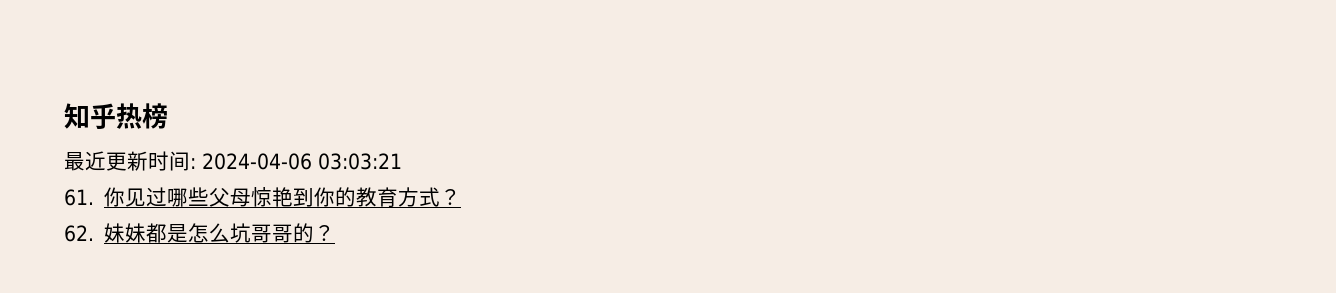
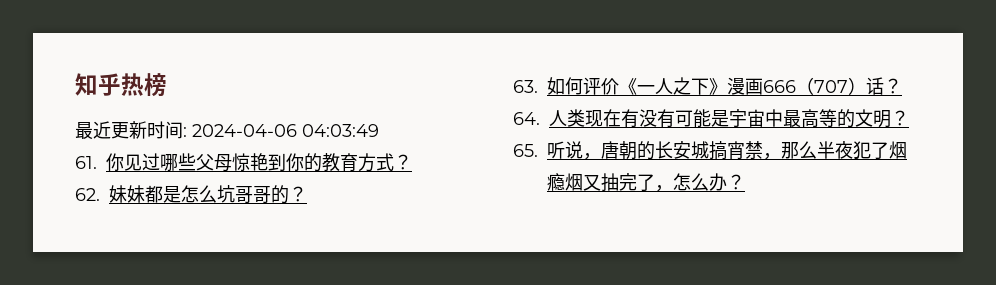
- 最近更新时间: 2024-04-06 03:03:21
+ 最近更新时间: 2024-04-06 04:03:49
+ 63.如何评价《一人之下》漫画666（707）话？
+ 64.人类现在有没有可能是宇宙中最高等的文明？
+ 65.听说，唐朝的长安城搞宵禁，那么半夜犯了烟瘾烟又抽完了，怎么办？

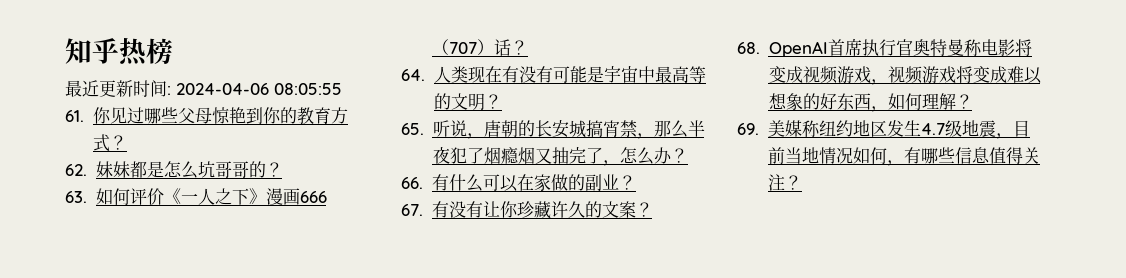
- 最近更新时间: 2024-04-06 04:03:49
+ 最近更新时间: 2024-04-06 08:05:55
+ 66.有什么可以在家做的副业？
+ 67.有没有让你珍藏许久的文案？
+ 68. OpenAI首席执行官奥特曼称电影将变成视频游戏，视频游戏将变成难以想象的好东西，如何理解？
+ 69.美媒称纽约地区发生4.7级地震，目前当地情况如何，有哪些信息值得关注？

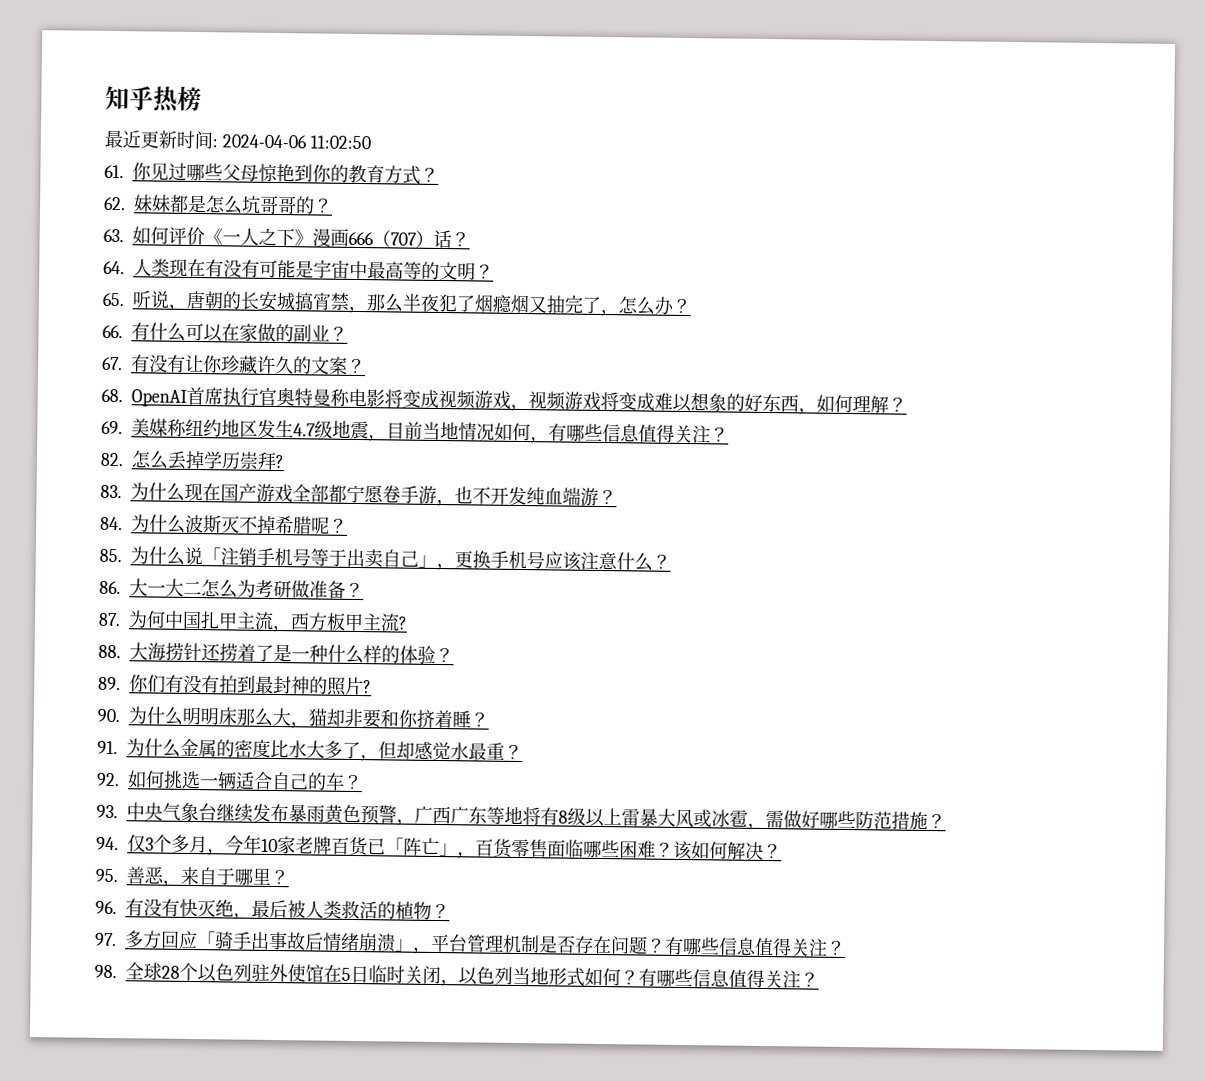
- 最近更新时间: 2024-04-06 08:05:55
+ 最近更新时间: 2024-04-06 11:02:50
+ 82.怎么丢掉学历崇拜?
+ 83.为什么现在国产游戏全部都宁愿卷手游，也不开发纯血端游？
+ 84.为什么波斯灭不掉希腊呢？
+ 85.为什么说「注销手机号等于出卖自己」，更换手机号应该注意什么？
+ 86.大一大二怎么为考研做准备？
+ 87.为何中国扎甲主流，西方板甲主流?
+ 88.大海捞针还捞着了是一种什么样的体验？
+ 89.你们有没有拍到最封神的照片?
+ 90.为什么明明床那么大，猫却非要和你挤着睡？
+ 91.为什么金属的密度比水大多了，但却感觉水最重？
+ 92.如何挑选一辆适合自己的车？
+ 93.中央气象台继续发布暴雨黄色预警，广西广东等地将有8级以上雷暴大风或冰雹，需做好哪些防范措施？
+ 94.仅3个多月，今年10家老牌百货已「阵亡」，百货零售面临哪些困难？该如何解决？
+ 95.善恶，来自于哪里？
+ 96.有没有快灭绝，最后被人类救活的植物？
+ 97.多方回应「骑手出事故后情绪崩溃」，平台管理机制是否存在问题？有哪些信息值得关注？
+ 98.全球28个以色列驻外使馆在5日临时关闭，以色列当地形式如何？有哪些信息值得关注？

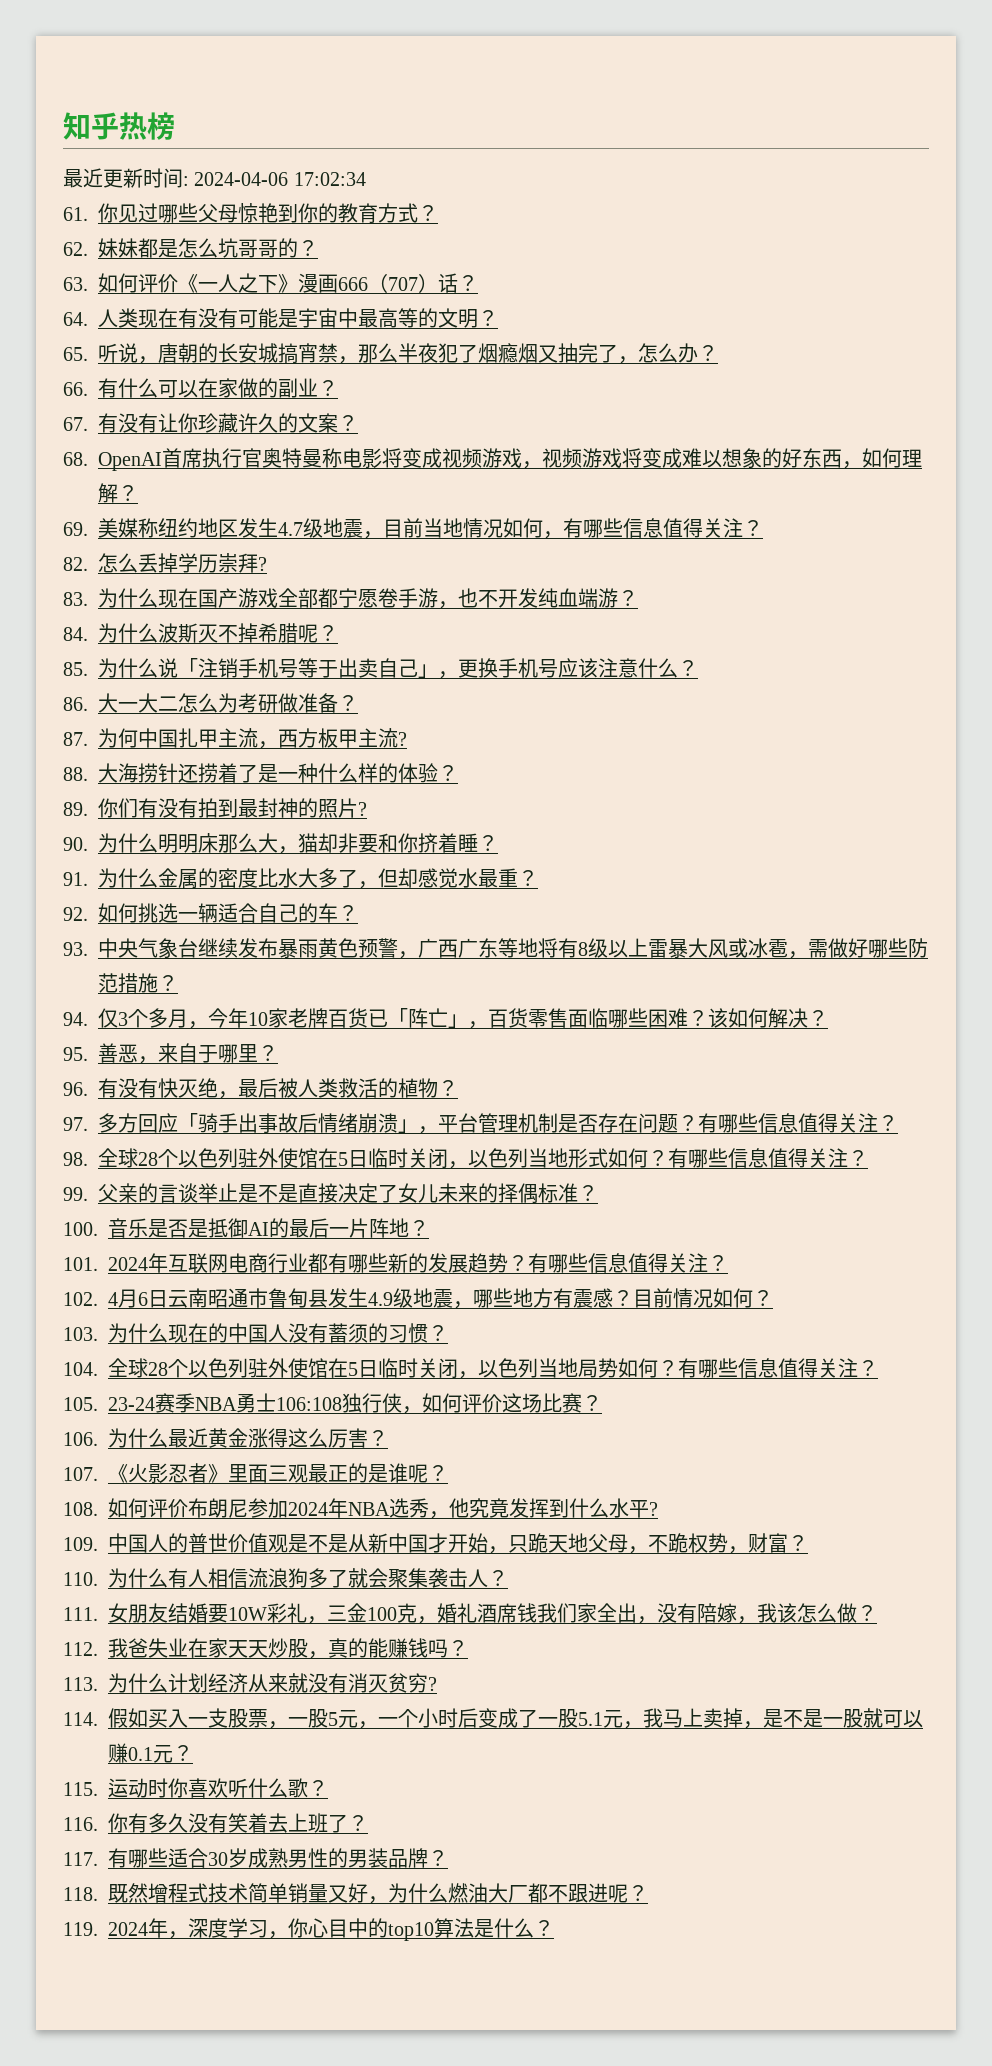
- 最近更新时间: 2024-04-06 11:02:50
+ 最近更新时间: 2024-04-06 17:02:34
+ 99.父亲的言谈举止是不是直接决定了女儿未来的择偶标准？
+ 100.音乐是否是抵御AI的最后一片阵地？
+ 101. 2024年互联网电商行业都有哪些新的发展趋势？有哪些信息值得关注？
+ 102. 4月6日云南昭通市鲁甸县发生4.9级地震，哪些地方有震感？目前情况如何？
+ 103.为什么现在的中国人没有蓄须的习惯？
+ 104.全球28个以色列驻外使馆在5日临时关闭，以色列当地局势如何？有哪些信息值得关注？
+ 105. 23-24赛季NBA勇士106:108独行侠，如何评价这场比赛？
+ 106.为什么最近黄金涨得这么厉害？
+ 107.《火影忍者》里面三观最正的是谁呢？
+ 108.如何评价布朗尼参加2024年NBA选秀，他究竟发挥到什么水平?
+ 109.中国人的普世价值观是不是从新中国才开始，只跪天地父母，不跪权势，财富？
+ 110.为什么有人相信流浪狗多了就会聚集袭击人？
+ 111.女朋友结婚要10W彩礼，三金100克，婚礼酒席钱我们家全出，没有陪嫁，我该怎么做？
+ 112.我爸失业在家天天炒股，真的能赚钱吗？
+ 113.为什么计划经济从来就没有消灭贫穷?
+ 114.假如买入一支股票，一股5元，一个小时后变成了一股5.1元，我马上卖掉，是不是一股就可以赚0.1元？
+ 115.运动时你喜欢听什么歌？
+ 116.你有多久没有笑着去上班了？
+ 117.有哪些适合30岁成熟男性的男装品牌？
+ 118.既然增程式技术简单销量又好，为什么燃油大厂都不跟进呢？
+ 119. 2024年，深度学习，你心目中的top10算法是什么？

